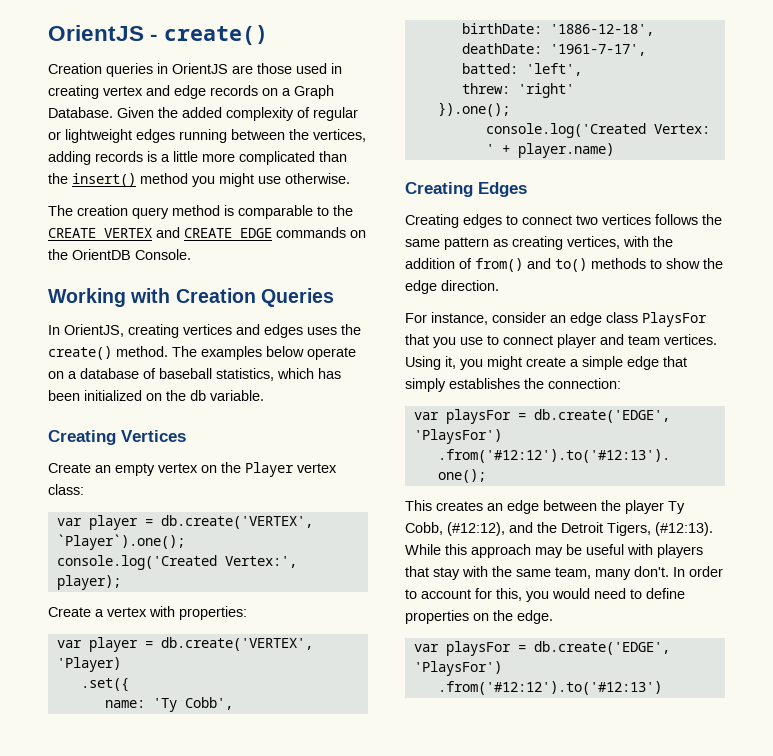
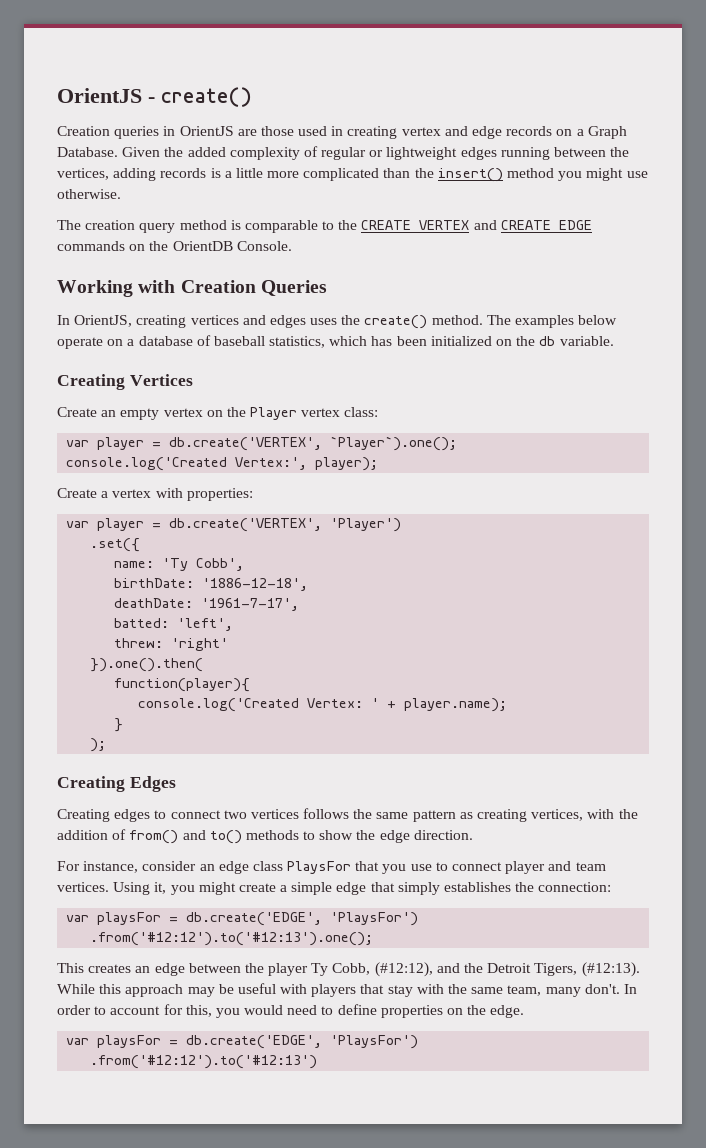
- var player = db.create('VERTEX', 'Player)
+ var player = db.create('VERTEX', 'Player')
- }).one();
+ }).one().then(
+ function(player){
- console.log('Created Vertex: ' + player.name)
+ console.log('Created Vertex: ' + player.name);
+ }
+ );

